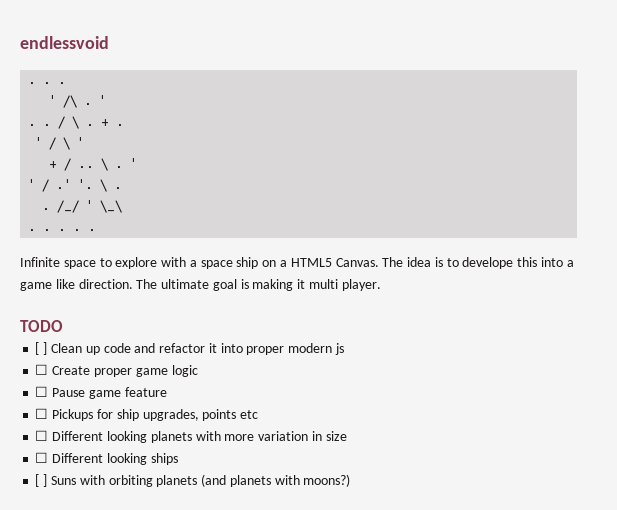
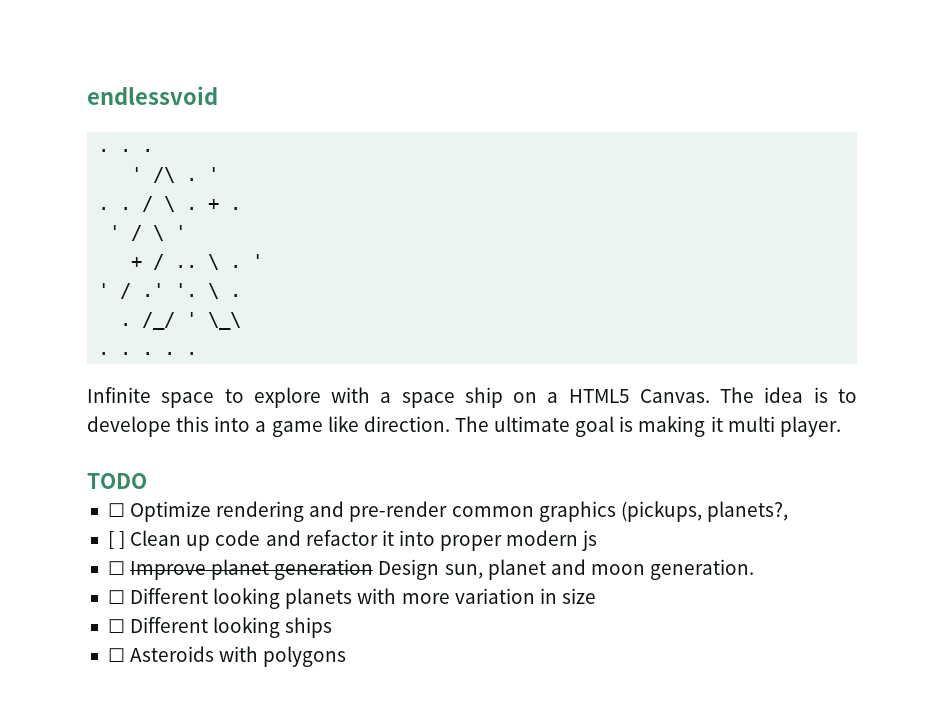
+ ☐ Optimize rendering and pre-render common graphics (pickups, planets?,
- ☐ Create proper game logic
- ☐ Pause game feature
- ☐ Pickups for ship upgrades, points etc
+ ☐ Improve planet generation Design sun, planet and moon generation.
- [ ] Suns with orbiting planets (and planets with moons?)
+ ☐ Asteroids with polygons

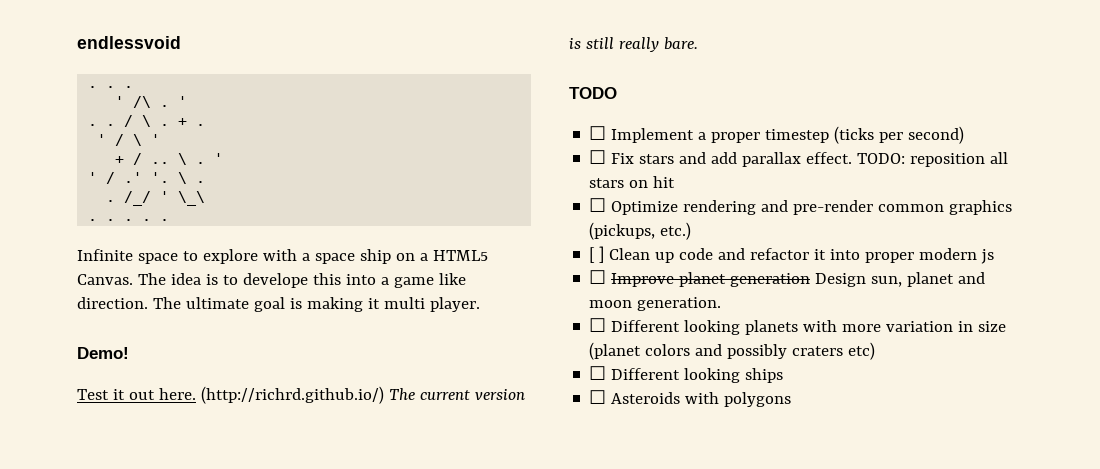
+ Demo!
+ Test it out here. (http://richrd.github.io/) The current version is still really bare.
  TODO
+ ☐ Implement a proper timestep (ticks per second)
+ ☐ Fix stars and add parallax effect. TODO: reposition all stars on hit
- ☐ Optimize rendering and pre-render common graphics (pickups, planets?,
+ ☐ Optimize rendering and pre-render common graphics (pickups, etc.)
- ☐ Different looking planets with more variation in size
+ ☐ Different looking planets with more variation in size (planet colors and possibly craters etc)

